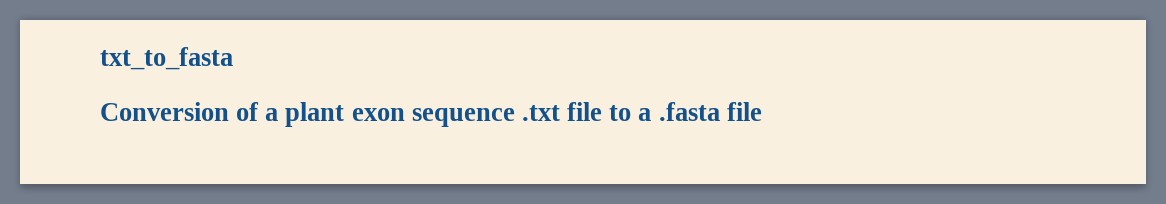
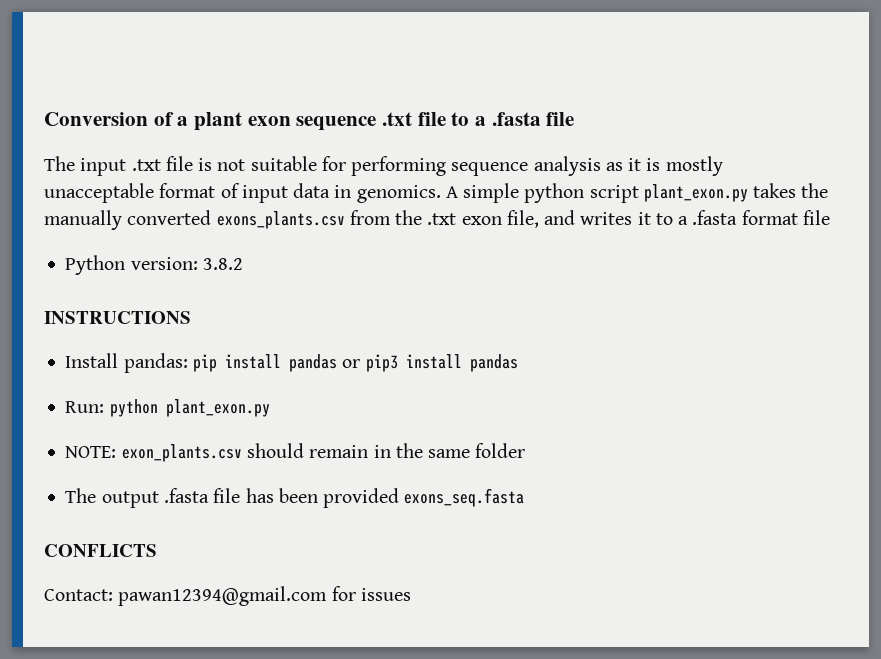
- txt_to_fasta
+ The input .txt file is not suitable for performing sequence analysis as it is mostly unacceptable format of input data in genomics. A simple python script plant_exon.py takes the manually converted exons_plants.csv from the .txt exon file, and writes it to a .fasta format file
+ Python version: 3.8.2
+ INSTRUCTIONS
+ Install pandas: pip install pandas or pip3 install pandas
+ Run: python plant_exon.py
+ NOTE: exon_plants.csv should remain in the same folder
+ The output .fasta file has been provided exons_seq.fasta
+ CONFLICTS
+ Contact: pawan12394@gmail.com for issues

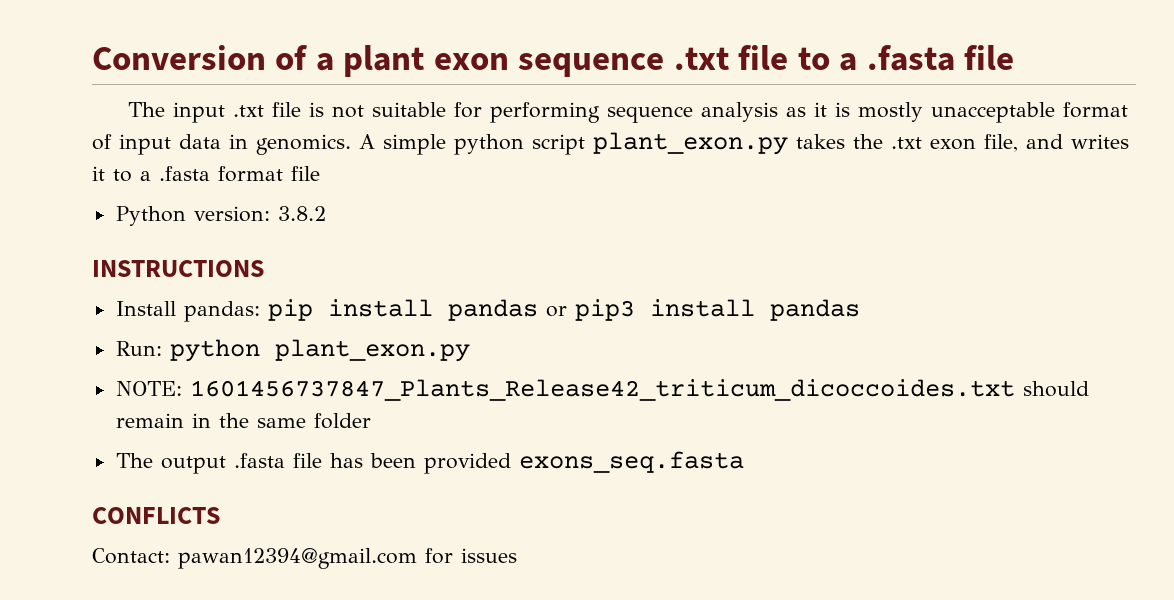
- A simple python script plant_exon.py takes the manually converted exons_plants.csv from the .txt exon file, and writes it to a .fasta format file
+ A simple python script plant_exon.py takes the .txt exon file, and writes it to a .fasta format file
- NOTE: exon_plants.csv should remain in the same folder
+ NOTE: 1601456737847_Plants_Release42_triticum_dicoccoides.txt should remain in the same folder

